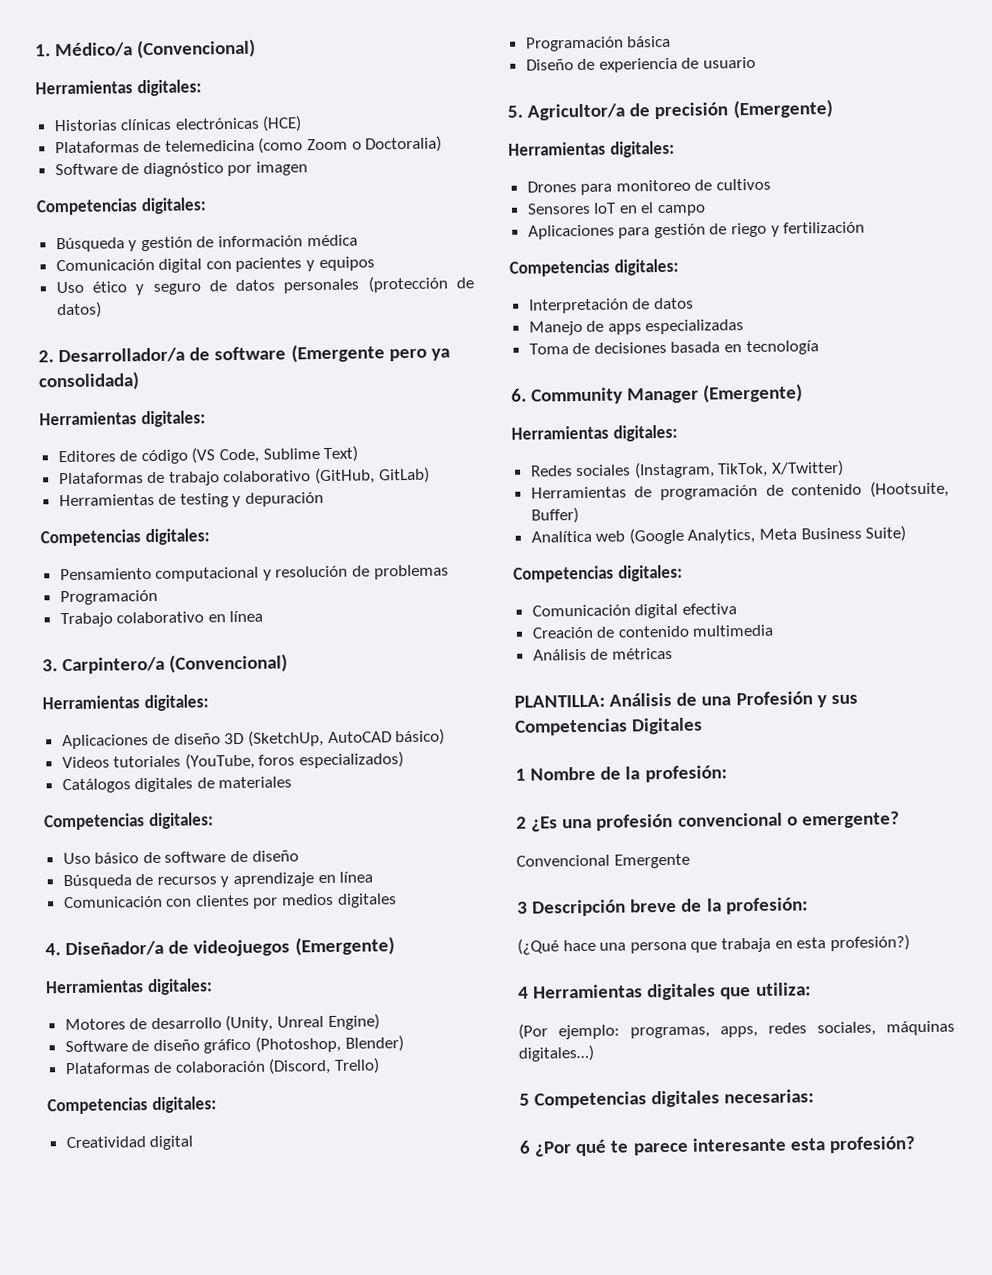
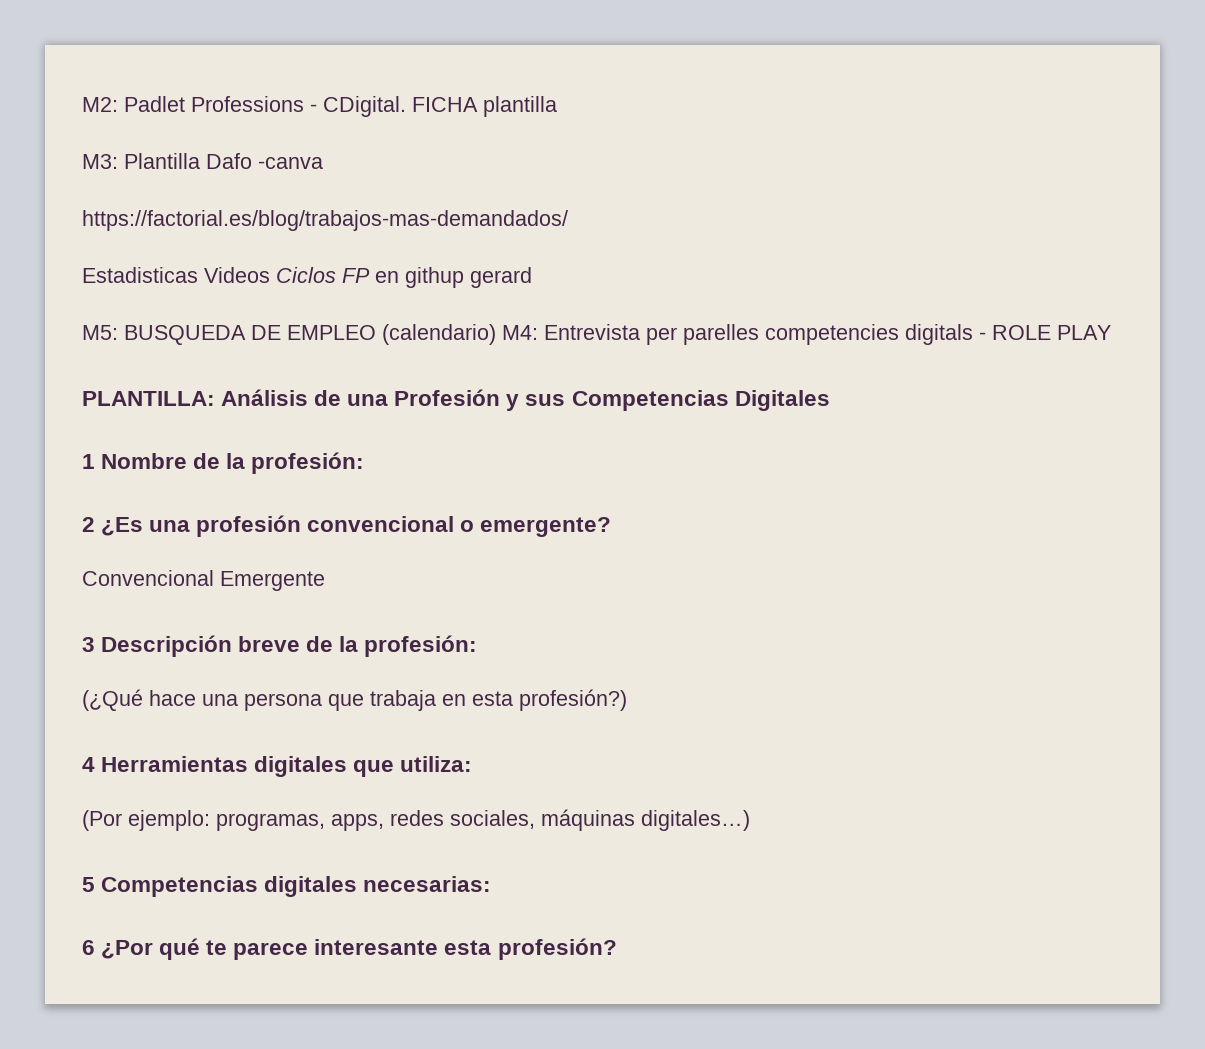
- 1. Médico/a (Convencional)
- Herramientas digitales:
- Historias clínicas electrónicas (HCE)
- Plataformas de telemedicina (como Zoom o Doctoralia)
- Software de diagnóstico por imagen
- Competencias digitales:
- Búsqueda y gestión de información médica
- Comunicación digital con pacientes y equipos
- Uso ético y seguro de datos personales (protección de datos)
- 2. Desarrollador/a de software (Emergente pero ya consolidada)
- Herramientas digitales:
- Editores de código (VS Code, Sublime Text)
- Plataformas de trabajo colaborativo (GitHub, GitLab)
- Herramientas de testing y depuración
- Competencias digitales:
- Pensamiento computacional y resolución de problemas
- Programación
- Trabajo colaborativo en línea
- 3. Carpintero/a (Convencional)
- Herramientas digitales:
- Aplicaciones de diseño 3D (SketchUp, AutoCAD básico)
- Videos tutoriales (YouTube, foros especializados)
- Catálogos digitales de materiales
- Competencias digitales:
- Uso básico de software de diseño
- Búsqueda de recursos y aprendizaje en línea
- Comunicación con clientes por medios digitales
- 4. Diseñador/a de videojuegos (Emergente)
- Herramientas digitales:
- Motores de desarrollo (Unity, Unreal Engine)
- Software de diseño gráfico (Photoshop, Blender)
- Plataformas de colaboración (Discord, Trello)
- Competencias digitales:
- Creatividad digital
- Programación básica
- Diseño de experiencia de usuario
- 5. Agricultor/a de precisión (Emergente)
- Herramientas digitales:
- Drones para monitoreo de cultivos
- Sensores IoT en el campo
- Aplicaciones para gestión de riego y fertilización
- Competencias digitales:
- Interpretación de datos
- Manejo de apps especializadas
- Toma de decisiones basada en tecnología
- 6. Community Manager (Emergente)
- Herramientas digitales:
- Redes sociales (Instagram, TikTok, X/Twitter)
- Herramientas de programación de contenido (Hootsuite, Buffer)
- Analítica web (Google Analytics, Meta Business Suite)
- Competencias digitales:
- Comunicación digital efectiva
- Creación de contenido multimedia
- Análisis de métricas
+ M2: Padlet Professions - CDigital. FICHA plantilla
+ M3: Plantilla Dafo -canva
+ https://factorial.es/blog/trabajos-mas-demandados/
+ Estadisticas Videos Ciclos FP en githup gerard
+ M5: BUSQUEDA DE EMPLEO (calendario) M4: Entrevista per parelles competencies digitals - ROLE PLAY

